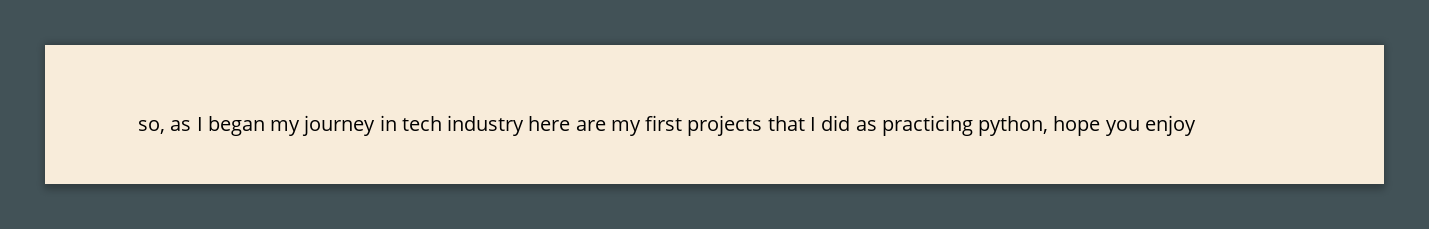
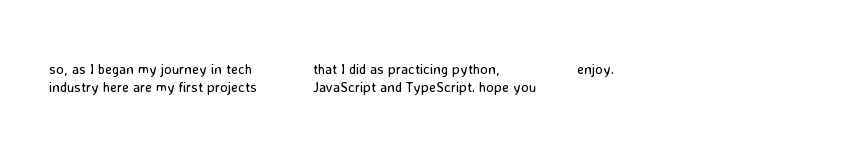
- so, as I began my journey in tech industry here are my first projects that I did as practicing python, hope you enjoy
+ so, as I began my journey in tech industry here are my first projects that I did as practicing python, JavaScript and TypeScript. hope you enjoy.

